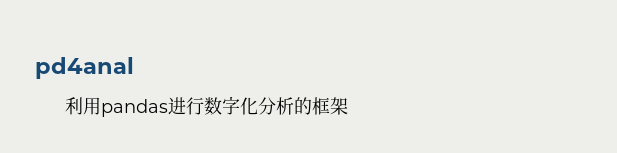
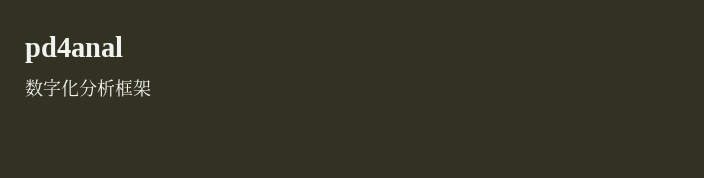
- 利用pandas进行数字化分析的框架
+ 数字化分析框架

